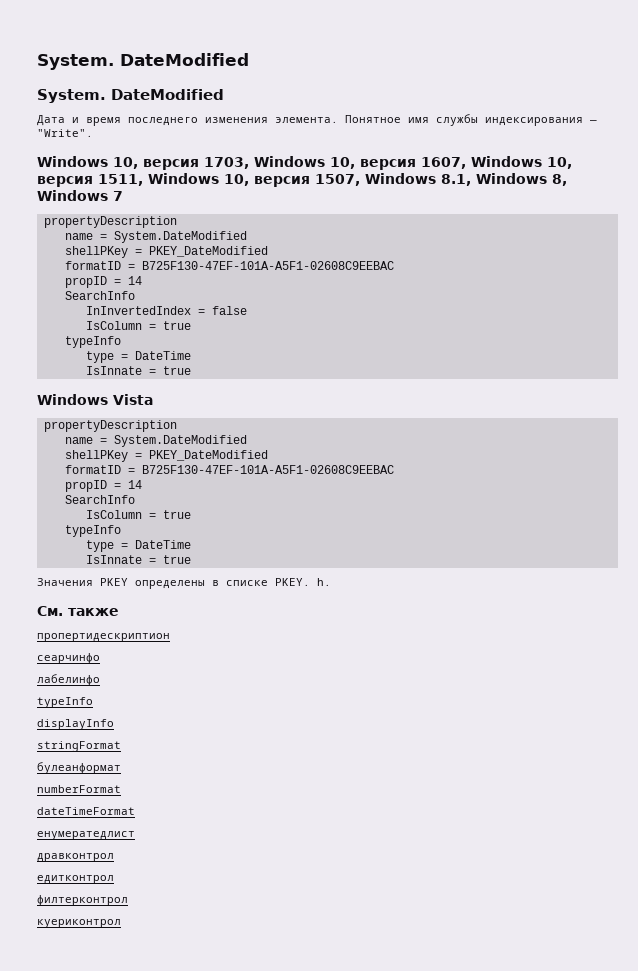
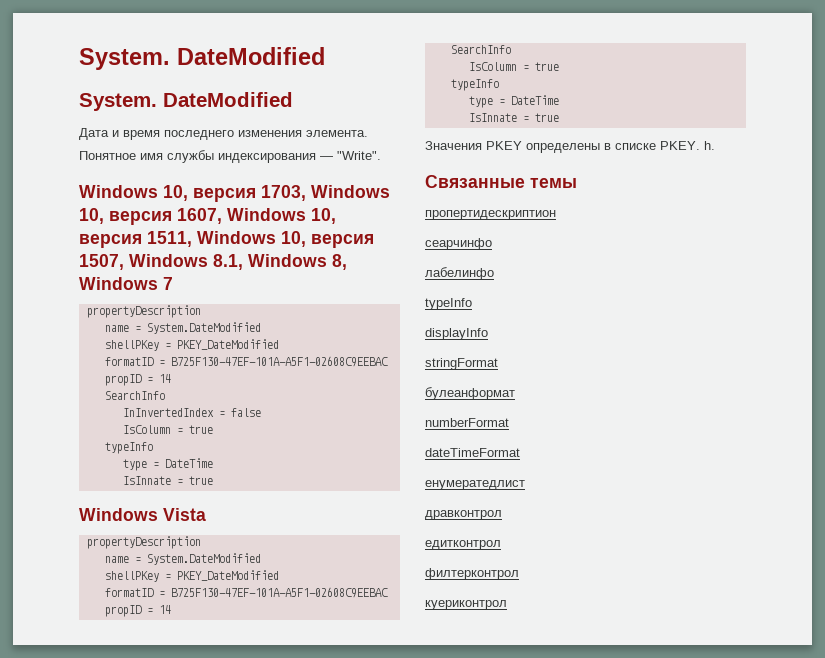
- См. также
+ Связанные темы

